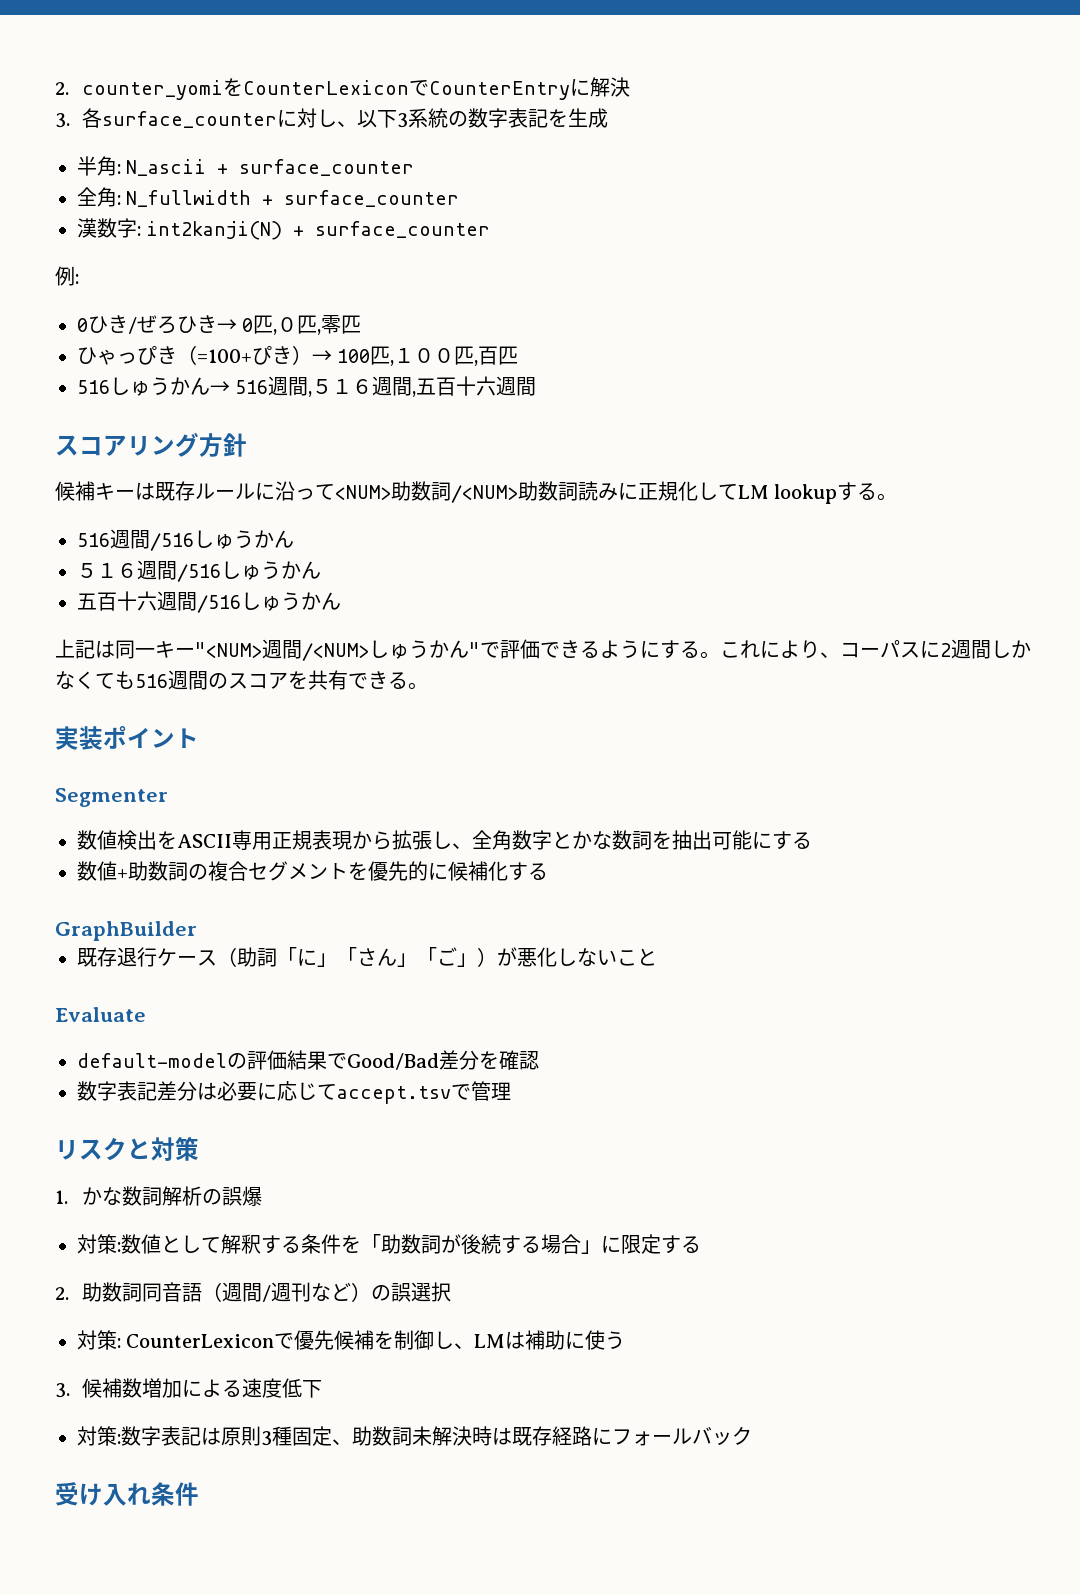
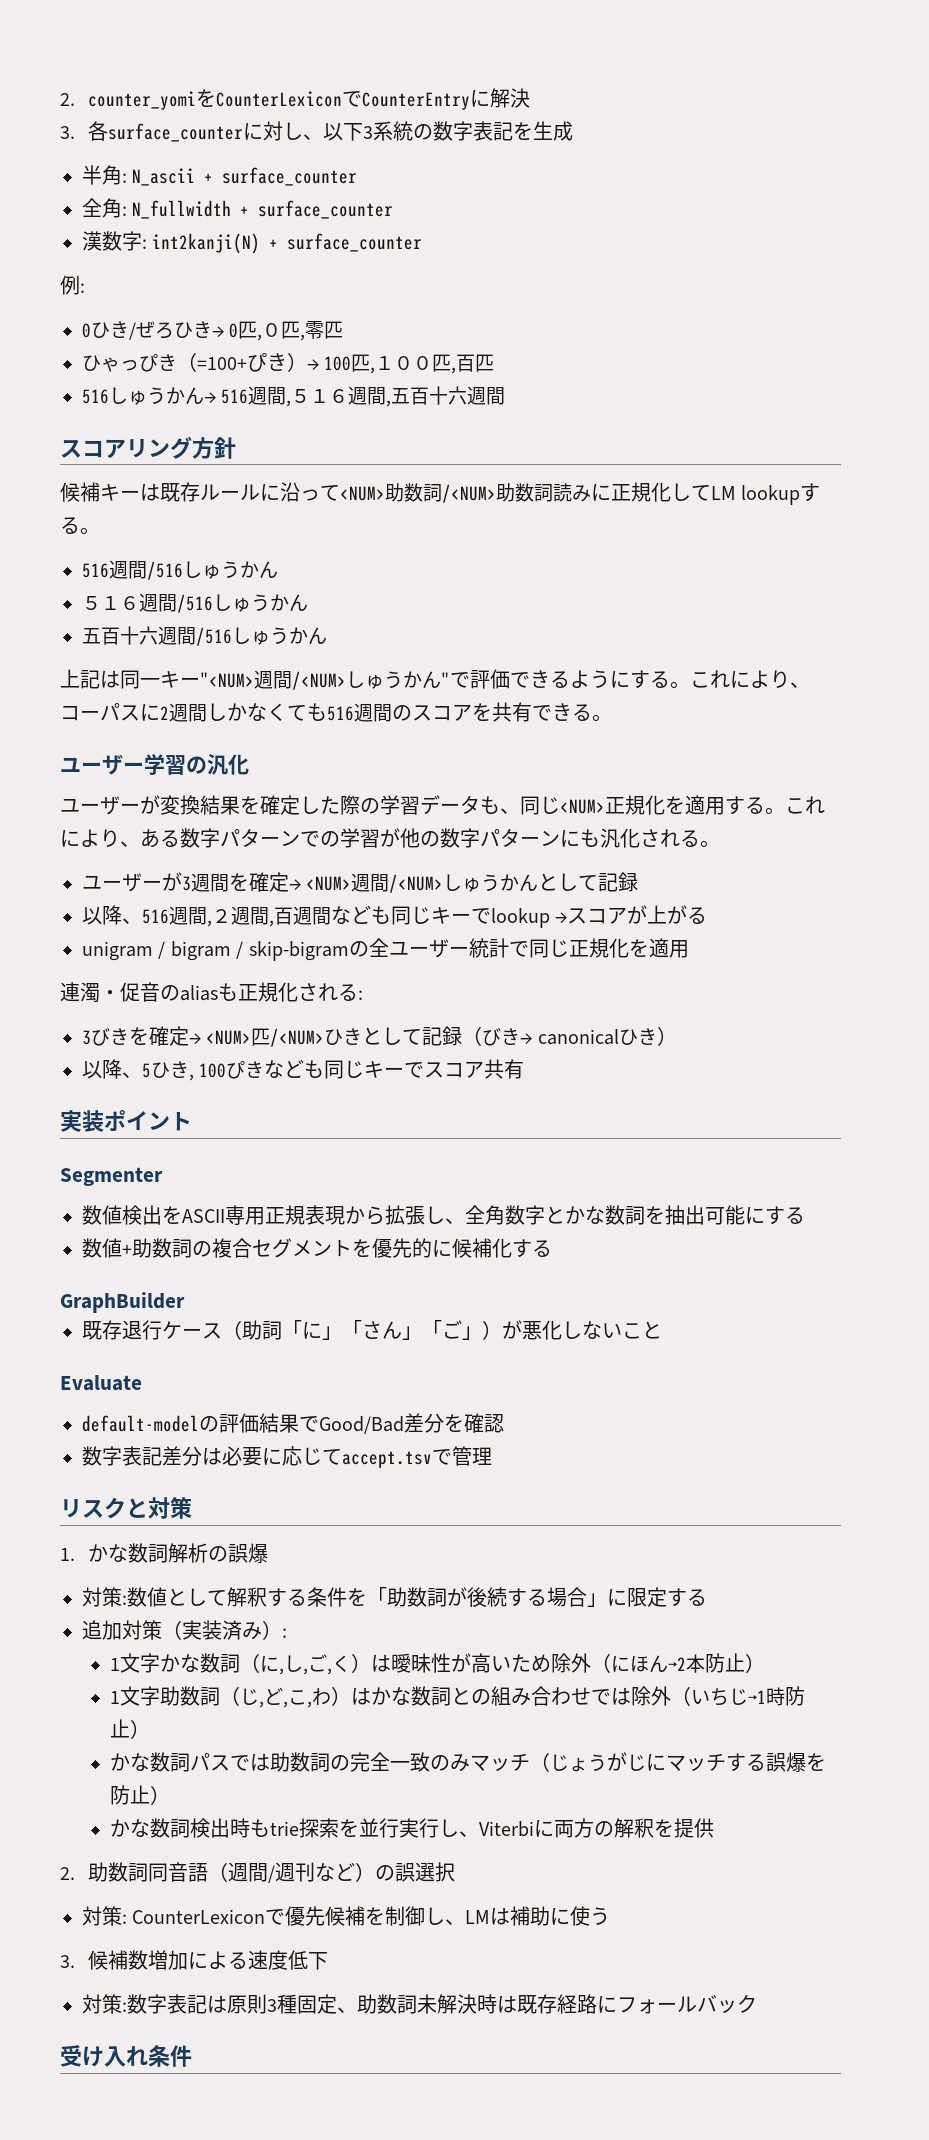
+ ユーザー学習の汎化
+ ユーザーが変換結果を確定した際の学習データも、同じ<NUM>正規化を適用する。これにより、ある数字パターンでの学習が他の数字パターンにも汎化される。
+ ユーザーが3週間を確定→ <NUM>週間/<NUM>しゅうかんとして記録
+ 以降、516週間,２週間,百週間なども同じキーでlookup →スコアが上がる
+ unigram / bigram / skip-bigramの全ユーザー統計で同じ正規化を適用
+ 連濁・促音のaliasも正規化される:
+ 3びきを確定→ <NUM>匹/<NUM>ひきとして記録（びき→ canonicalひき）
+ 以降、5ひき, 100ぴきなども同じキーでスコア共有
+ 追加対策（実装済み）:
+ 1文字かな数詞（に,し,ご,く）は曖昧性が高いため除外（にほん→2本防止）
+ 1文字助数詞（じ,ど,こ,わ）はかな数詞との組み合わせでは除外（いちじ→1時防止）
+ かな数詞パスでは助数詞の完全一致のみマッチ（じょうがじにマッチする誤爆を防止）
+ かな数詞検出時もtrie探索を並行実行し、Viterbiに両方の解釈を提供

